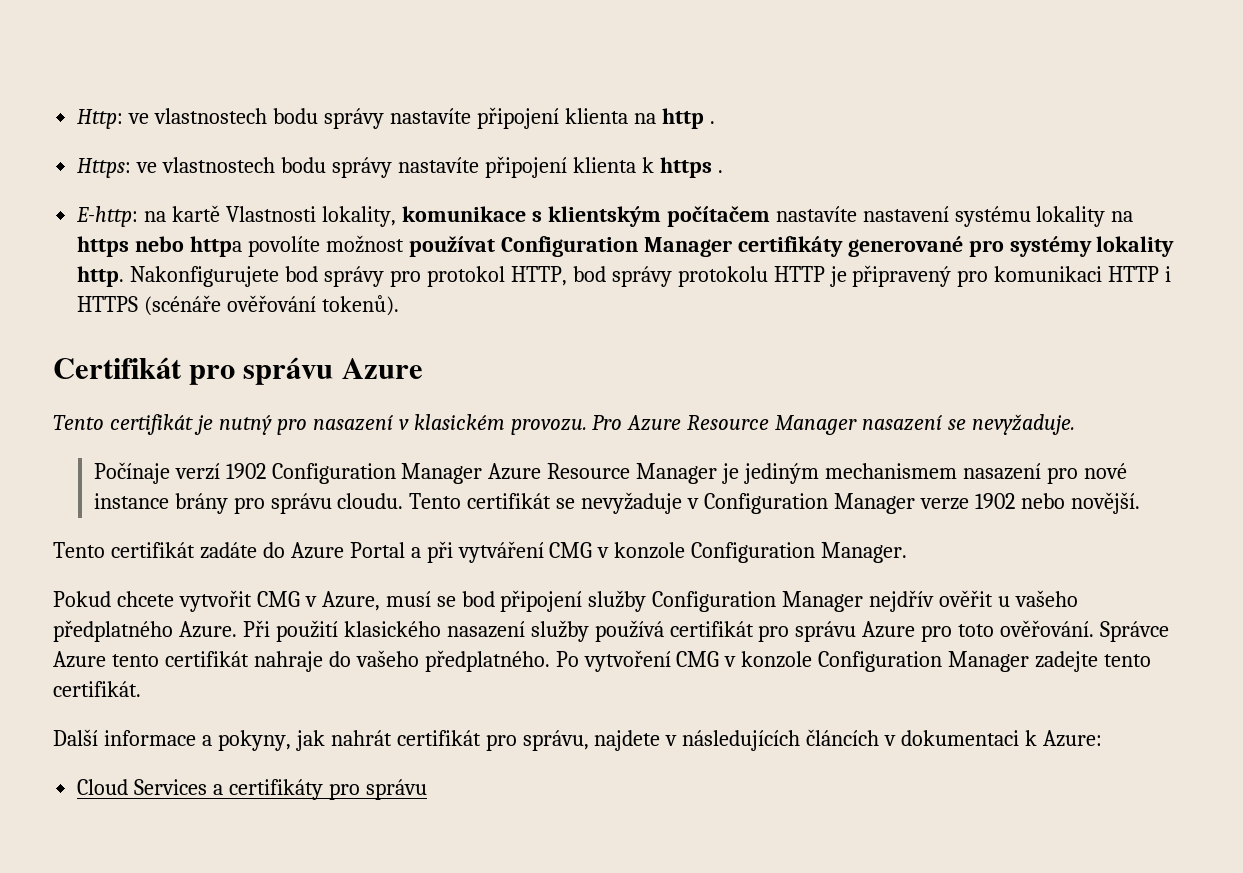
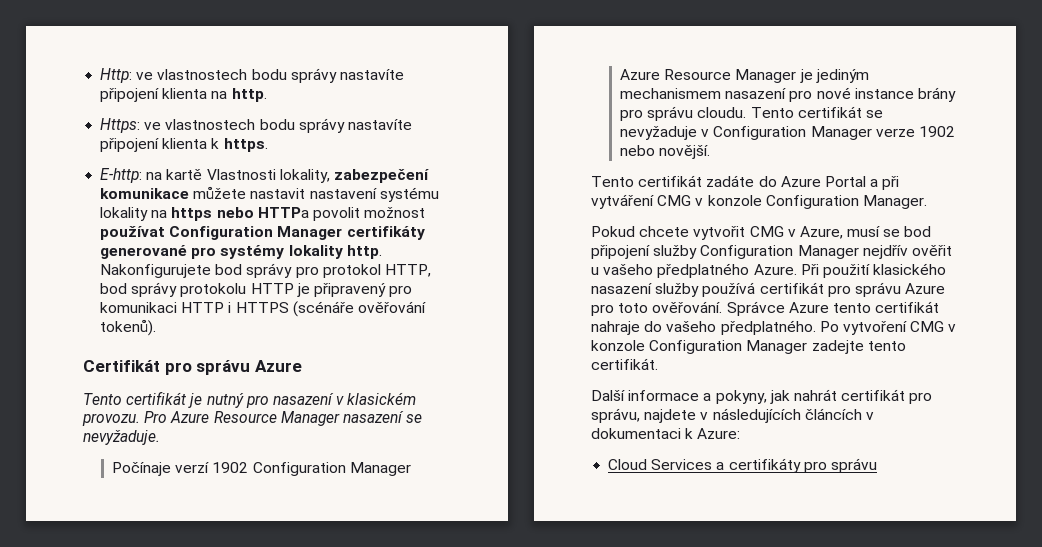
- Http: ve vlastnostech bodu správy nastavíte připojení klienta na http .
+ Http: ve vlastnostech bodu správy nastavíte připojení klienta na http.
- Https: ve vlastnostech bodu správy nastavíte připojení klienta k https .
+ Https: ve vlastnostech bodu správy nastavíte připojení klienta k https.
- E-http: na kartě Vlastnosti lokality, komunikace s klientským počítačem nastavíte nastavení systému lokality na https nebo httpa povolíte možnost používat Configuration Manager certifikáty generované pro systémy lokality http.
+ E-http: na kartě Vlastnosti lokality, zabezpečení komunikace můžete nastavit nastavení systému lokality na https nebo HTTPa povolit možnost používat Configuration Manager certifikáty generované pro systémy lokality http.

